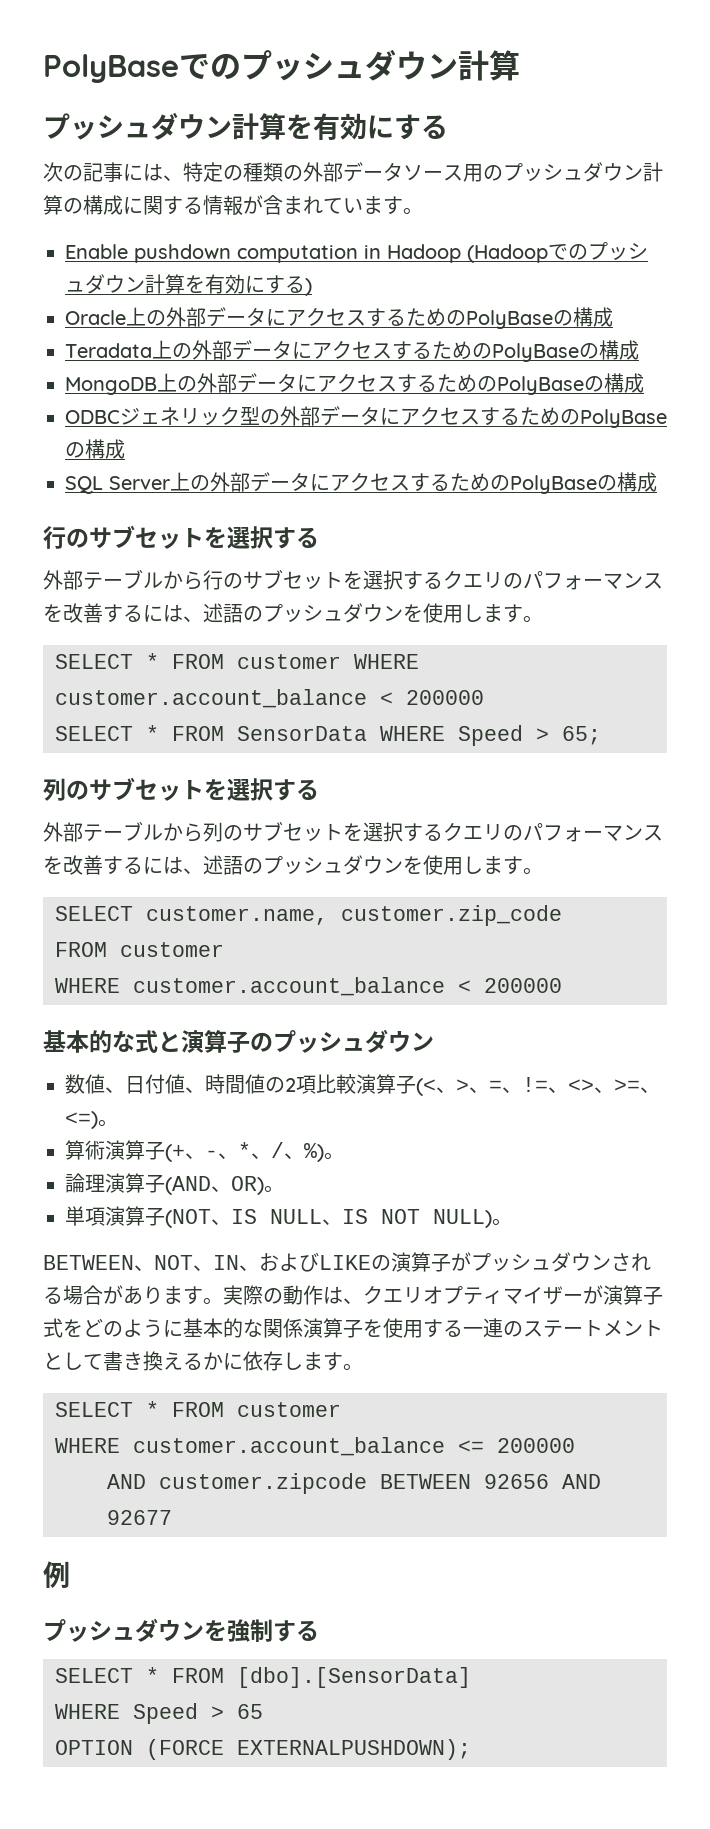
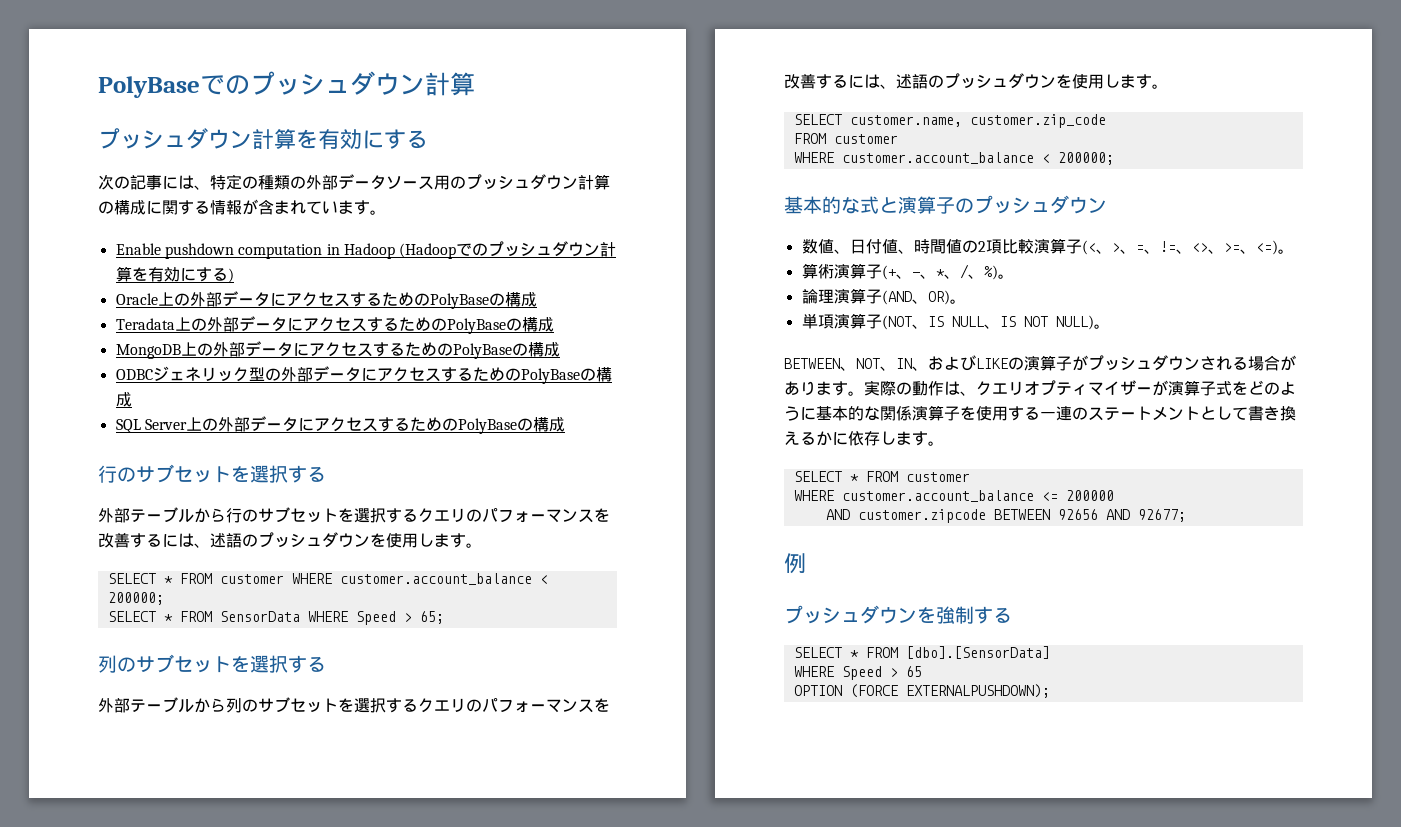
- SELECT * FROM customer WHERE customer.account_balance < 200000
+ SELECT * FROM customer WHERE customer.account_balance < 200000;
  SELECT customer.name, customer.zip_code
  FROM customer
- WHERE customer.account_balance < 200000
+ WHERE customer.account_balance < 200000;
- AND customer.zipcode BETWEEN 92656 AND 92677
+ AND customer.zipcode BETWEEN 92656 AND 92677;

